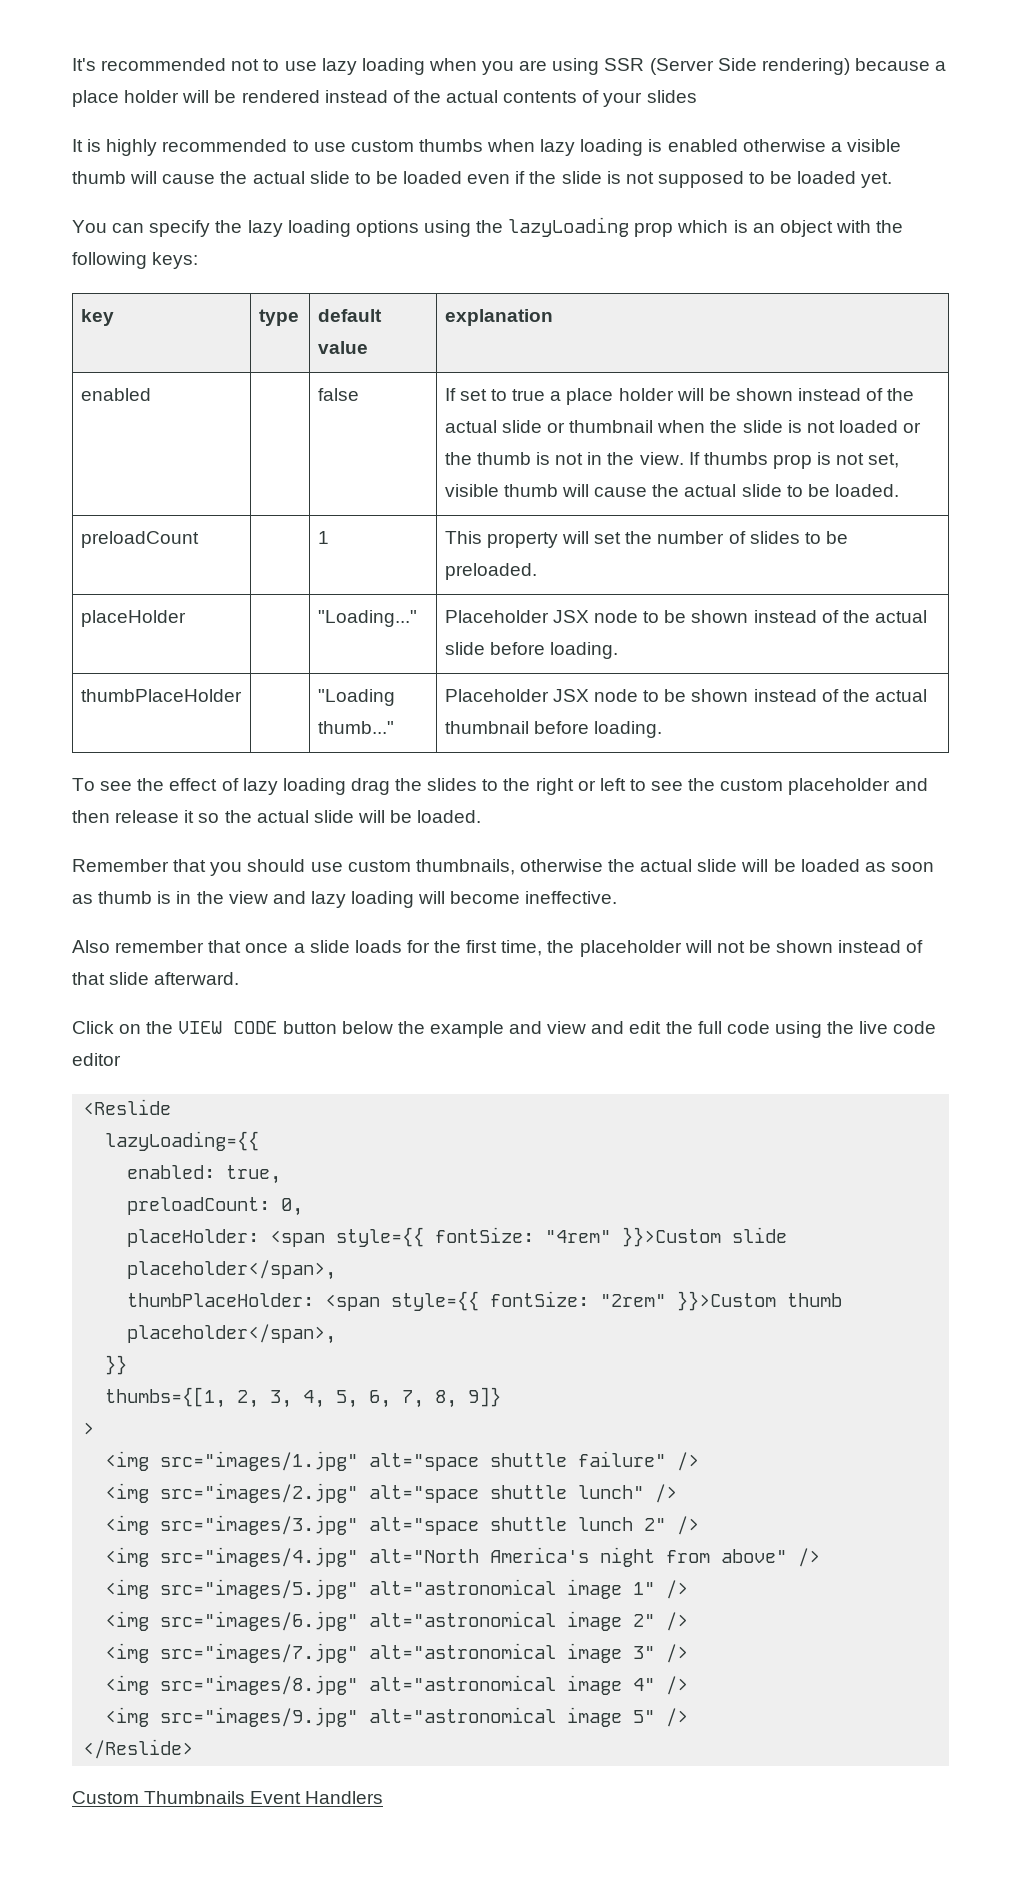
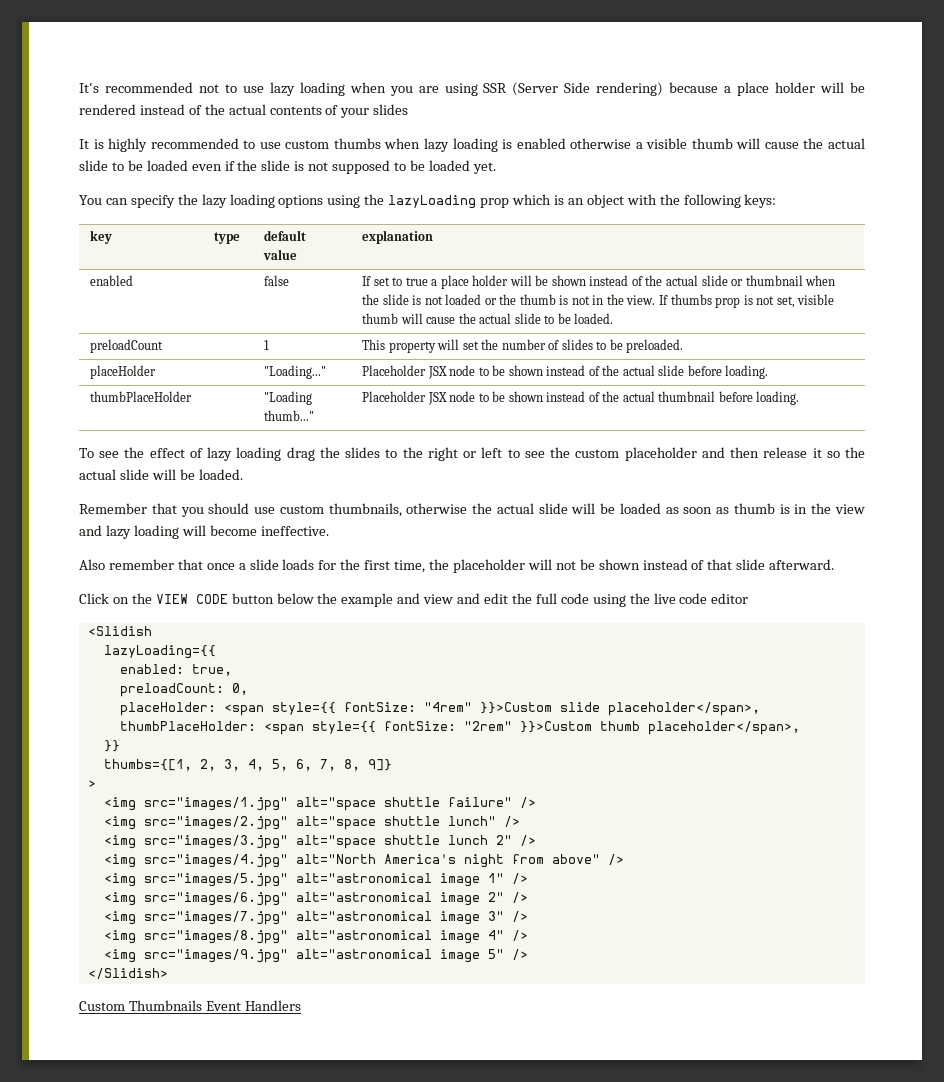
- <Reslide
+ <Slidish
- </Reslide>
+ </Slidish>

